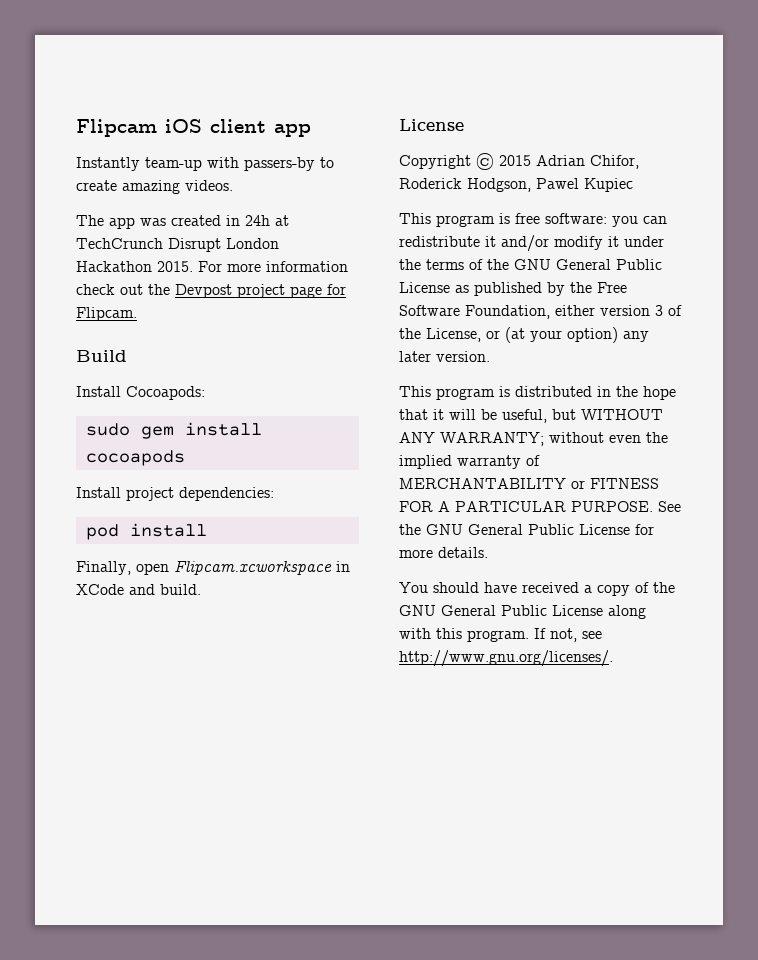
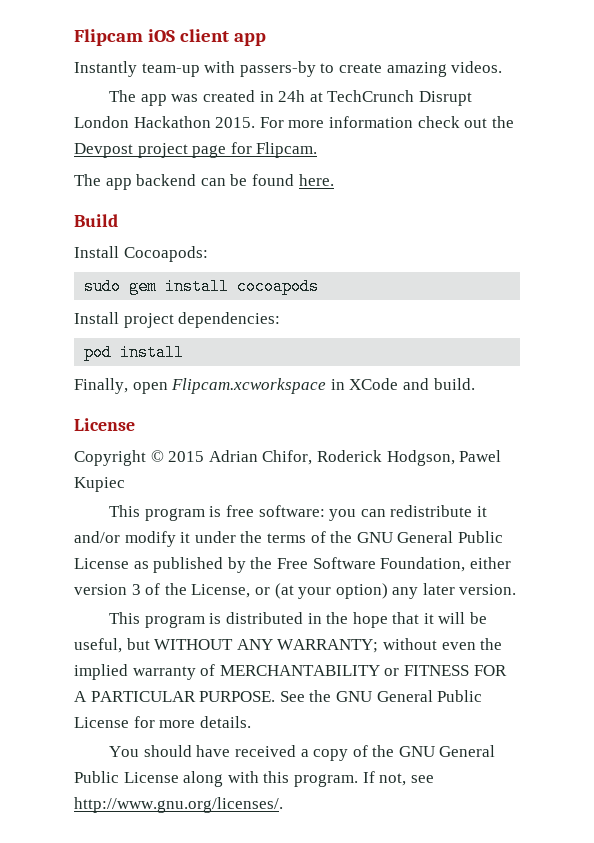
+ The app backend can be found here.

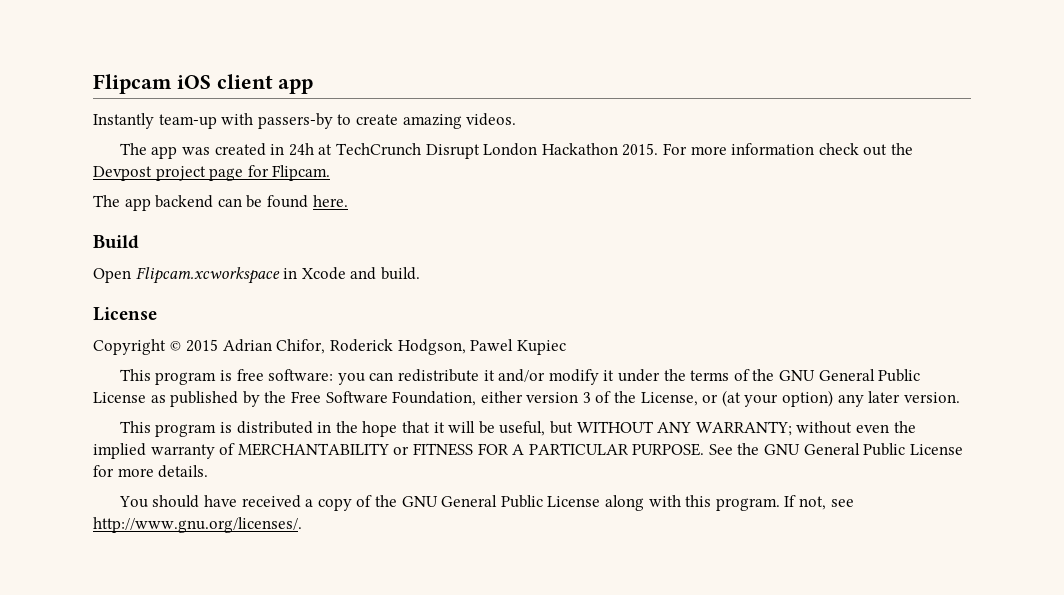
- Install Cocoapods:
- sudo gem install cocoapods
- Install project dependencies:
- pod install
- Finally, open Flipcam.xcworkspace in XCode and build.
+ Open Flipcam.xcworkspace in Xcode and build.

